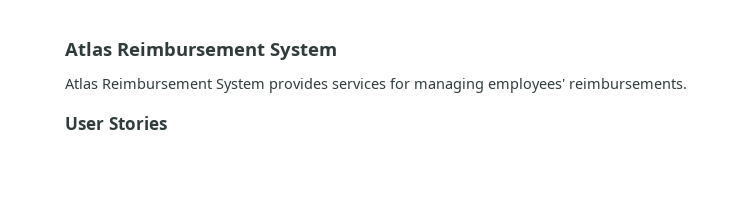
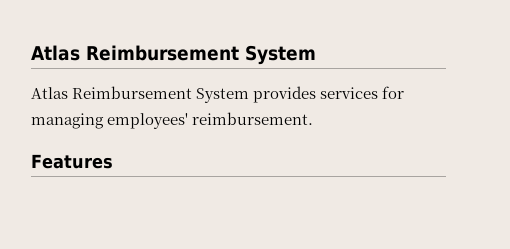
- Atlas Reimbursement System provides services for managing employees' reimbursements.
- User Stories
+ Atlas Reimbursement System provides services for managing employees' reimbursement.
+ Features

